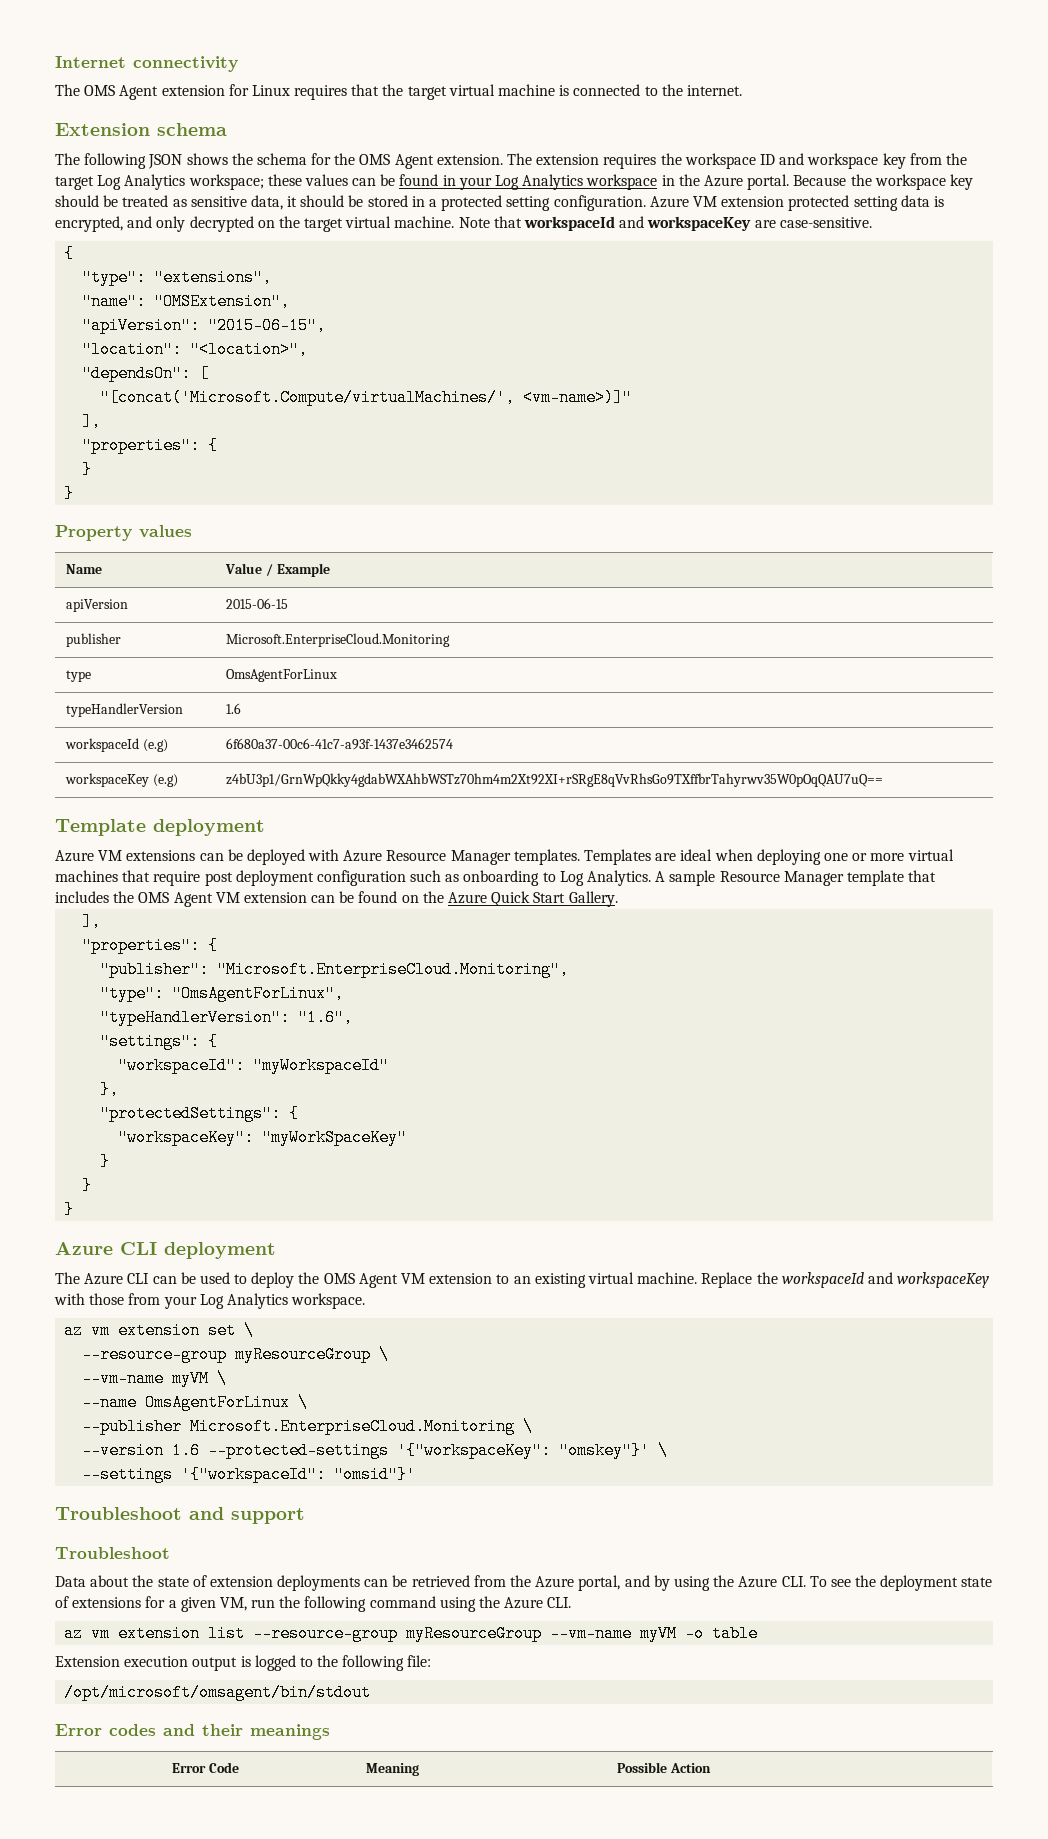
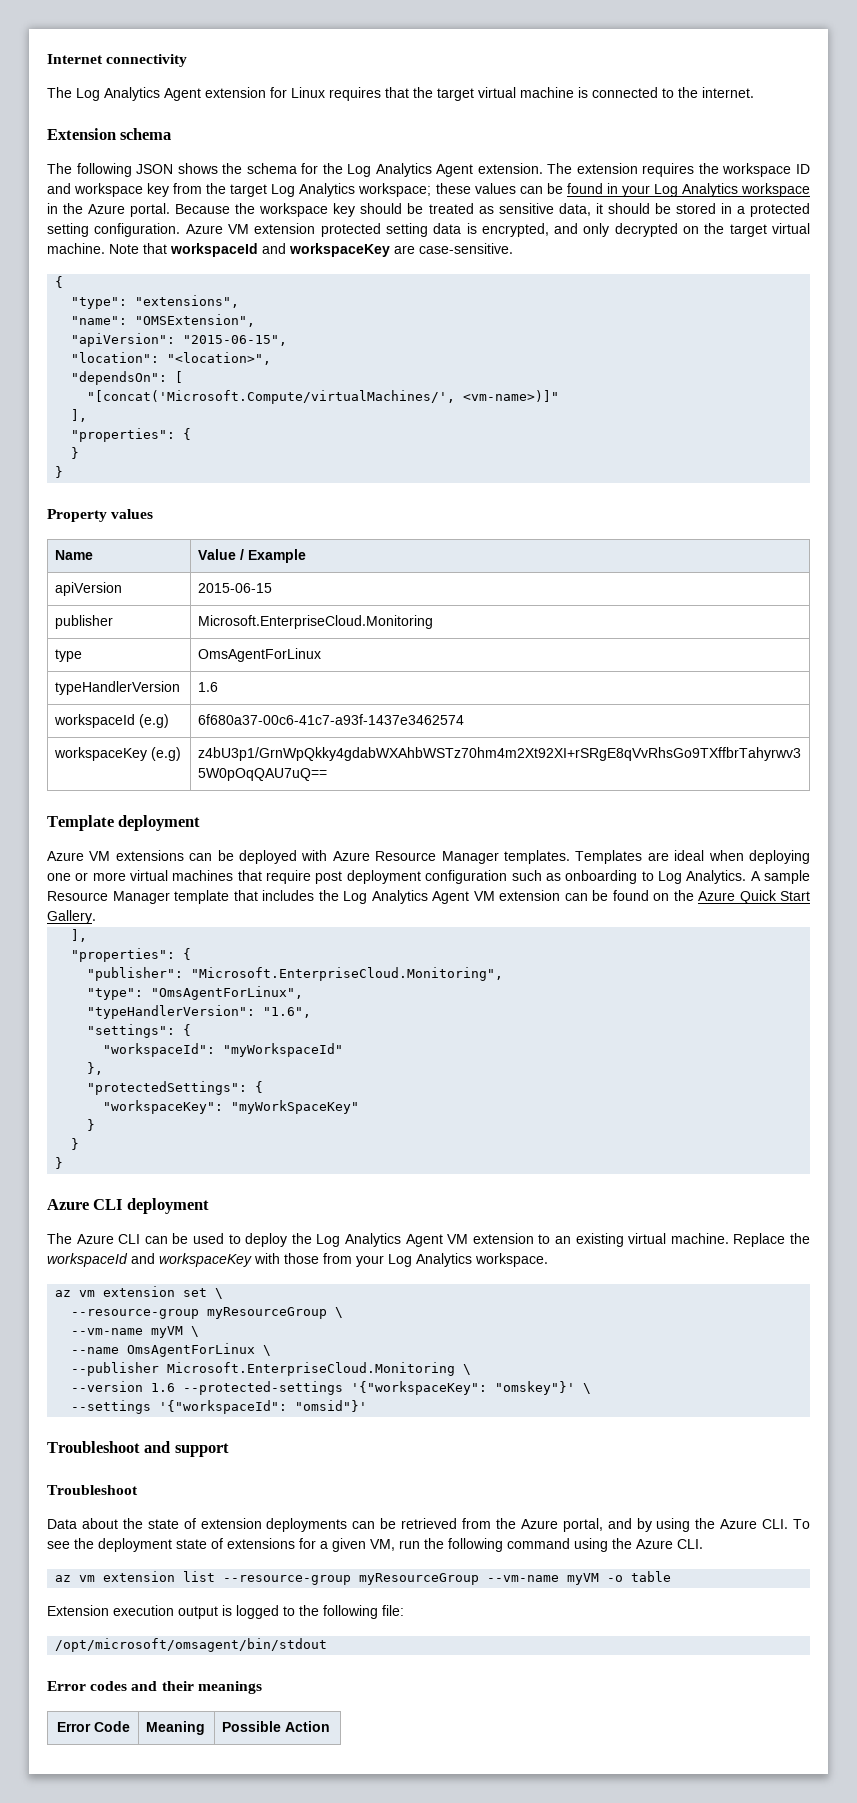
- The OMS Agent extension for Linux requires that the target virtual machine is connected to the internet.
+ The Log Analytics Agent extension for Linux requires that the target virtual machine is connected to the internet.
- The following JSON shows the schema for the OMS Agent extension.
+ The following JSON shows the schema for the Log Analytics Agent extension.
- A sample Resource Manager template that includes the OMS Agent VM extension can be found on the Azure Quick Start Gallery.
+ A sample Resource Manager template that includes the Log Analytics Agent VM extension can be found on the Azure Quick Start Gallery.
- The Azure CLI can be used to deploy the OMS Agent VM extension to an existing virtual machine.
+ The Azure CLI can be used to deploy the Log Analytics Agent VM extension to an existing virtual machine.

